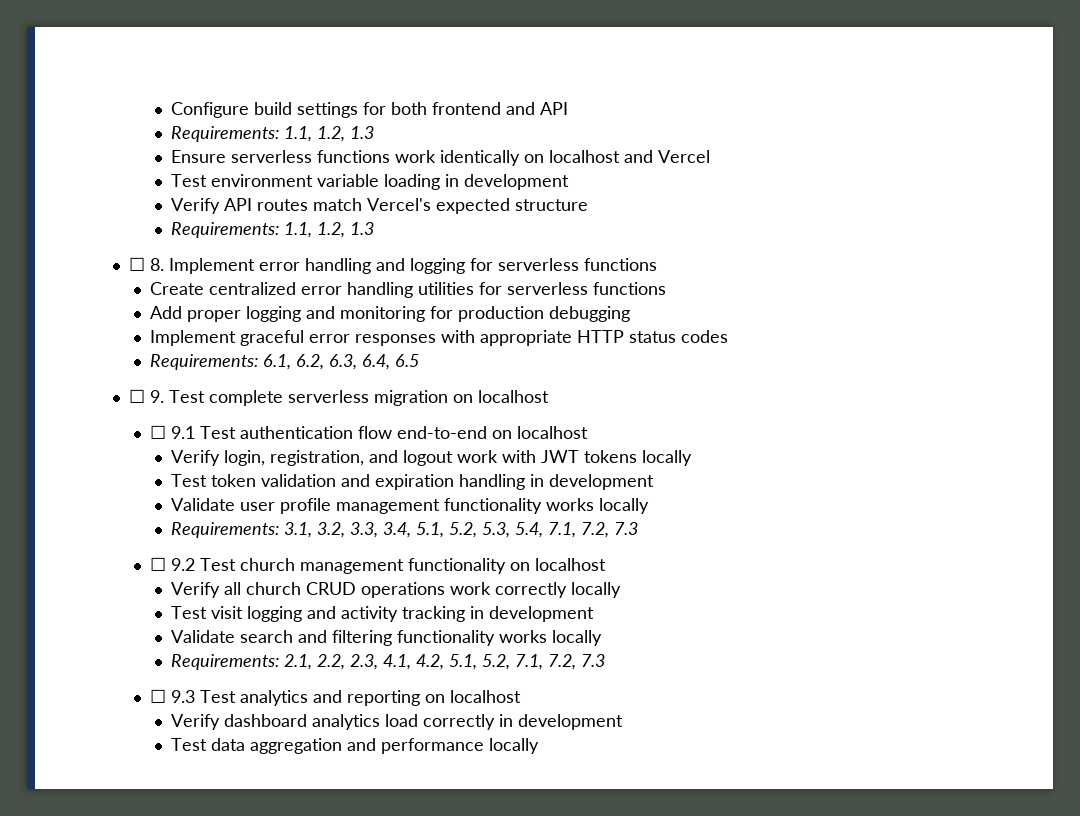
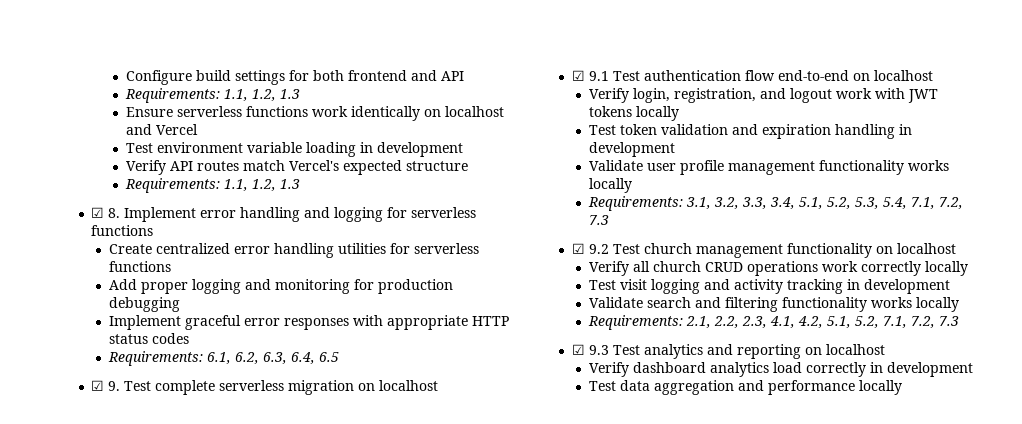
- ☐ 8. Implement error handling and logging for serverless functions
+ ☑ 8. Implement error handling and logging for serverless functions
- ☐ 9. Test complete serverless migration on localhost
+ ☑ 9. Test complete serverless migration on localhost
- ☐ 9.1 Test authentication flow end-to-end on localhost
+ ☑ 9.1 Test authentication flow end-to-end on localhost
- ☐ 9.2 Test church management functionality on localhost
+ ☑ 9.2 Test church management functionality on localhost
- ☐ 9.3 Test analytics and reporting on localhost
+ ☑ 9.3 Test analytics and reporting on localhost

